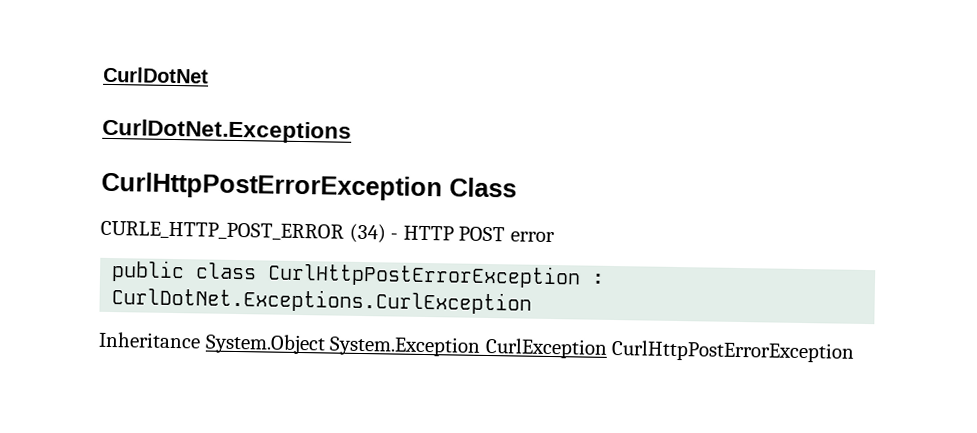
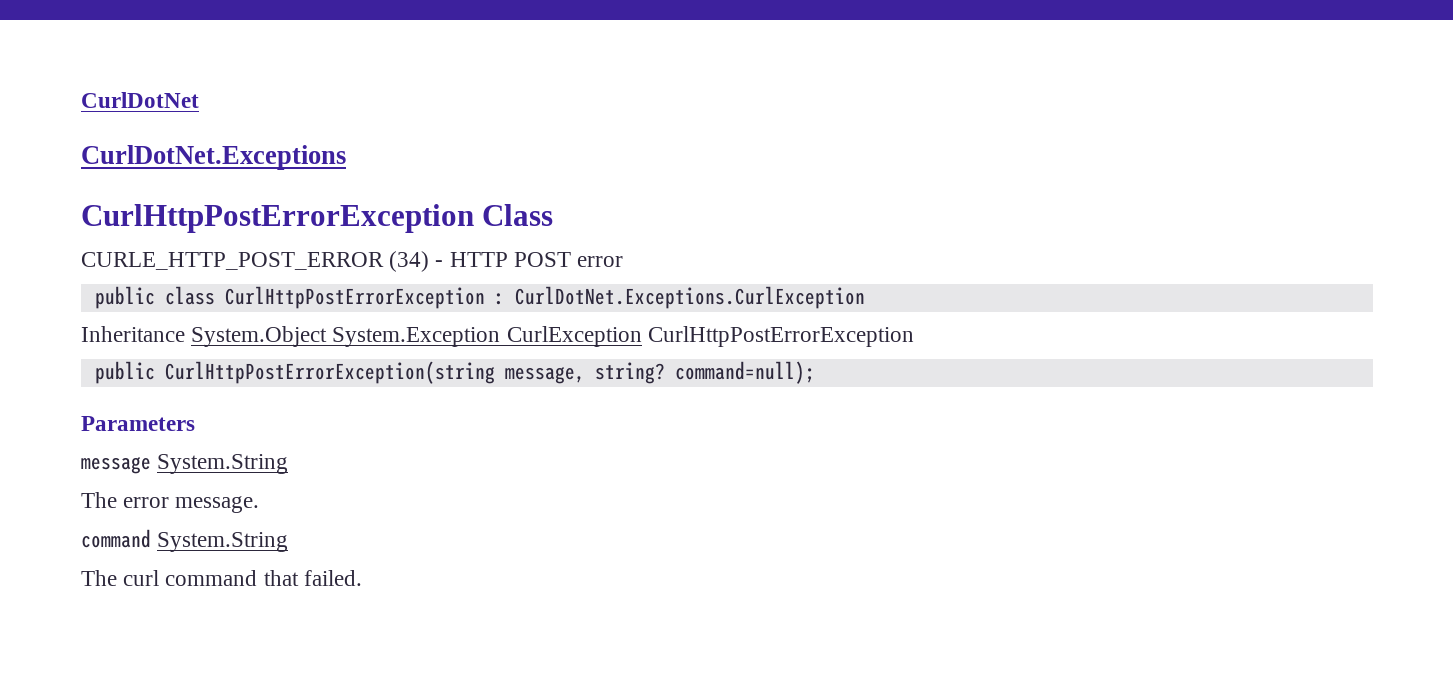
+ public CurlHttpPostErrorException(string message, string? command=null);
+ Parameters
+ message System.String
+ The error message.
+ command System.String
+ The curl command that failed.

